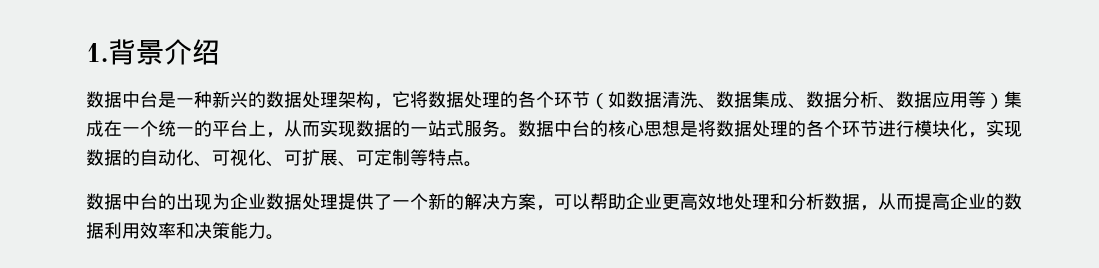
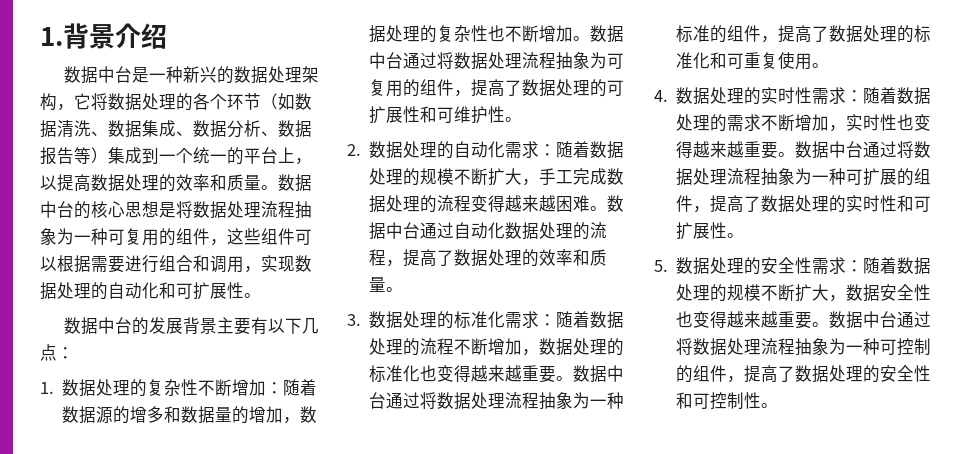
- 数据中台是一种新兴的数据处理架构，它将数据处理的各个环节（如数据清洗、数据集成、数据分析、数据应用等）集成在一个统一的平台上，从而实现数据的一站式服务。
+ 数据中台是一种新兴的数据处理架构，它将数据处理的各个环节（如数据清洗、数据集成、数据分析、数据报告等）集成到一个统一的平台上，以提高数据处理的效率和质量。
- 数据中台的核心思想是将数据处理的各个环节进行模块化，实现数据的自动化、可视化、可扩展、可定制等特点。
- 数据中台的出现为企业数据处理提供了一个新的解决方案，可以帮助企业更高效地处理和分析数据，从而提高企业的数据利用效率和决策能力。
+ 数据中台的核心思想是将数据处理流程抽象为一种可复用的组件，这些组件可以根据需要进行组合和调用，实现数据处理的自动化和可扩展性。
+ 数据中台的发展背景主要有以下几点：
+ 1.数据处理的复杂性不断增加：随着数据源的增多和数据量的增加，数据处理的复杂性也不断增加。数据中台通过将数据处理流程抽象为可复用的组件，提高了数据处理的可扩展性和可维护性。
+ 2.数据处理的自动化需求：随着数据处理的规模不断扩大，手工完成数据处理的流程变得越来越困难。数据中台通过自动化数据处理的流程，提高了数据处理的效率和质量。
+ 3.数据处理的标准化需求：随着数据处理的流程不断增加，数据处理的标准化也变得越来越重要。数据中台通过将数据处理流程抽象为一种标准的组件，提高了数据处理的标准化和可重复使用。
+ 4.数据处理的实时性需求：随着数据处理的需求不断增加，实时性也变得越来越重要。数据中台通过将数据处理流程抽象为一种可扩展的组件，提高了数据处理的实时性和可扩展性。
+ 5.数据处理的安全性需求：随着数据处理的规模不断扩大，数据安全性也变得越来越重要。数据中台通过将数据处理流程抽象为一种可控制的组件，提高了数据处理的安全性和可控制性。

